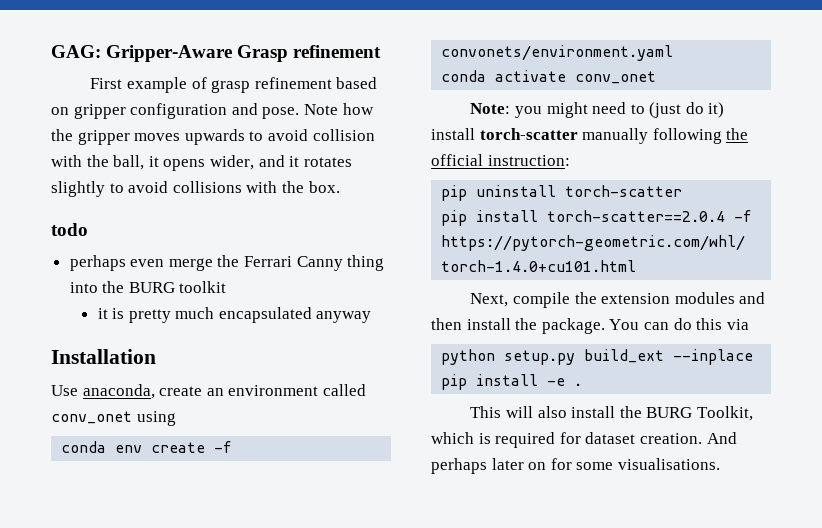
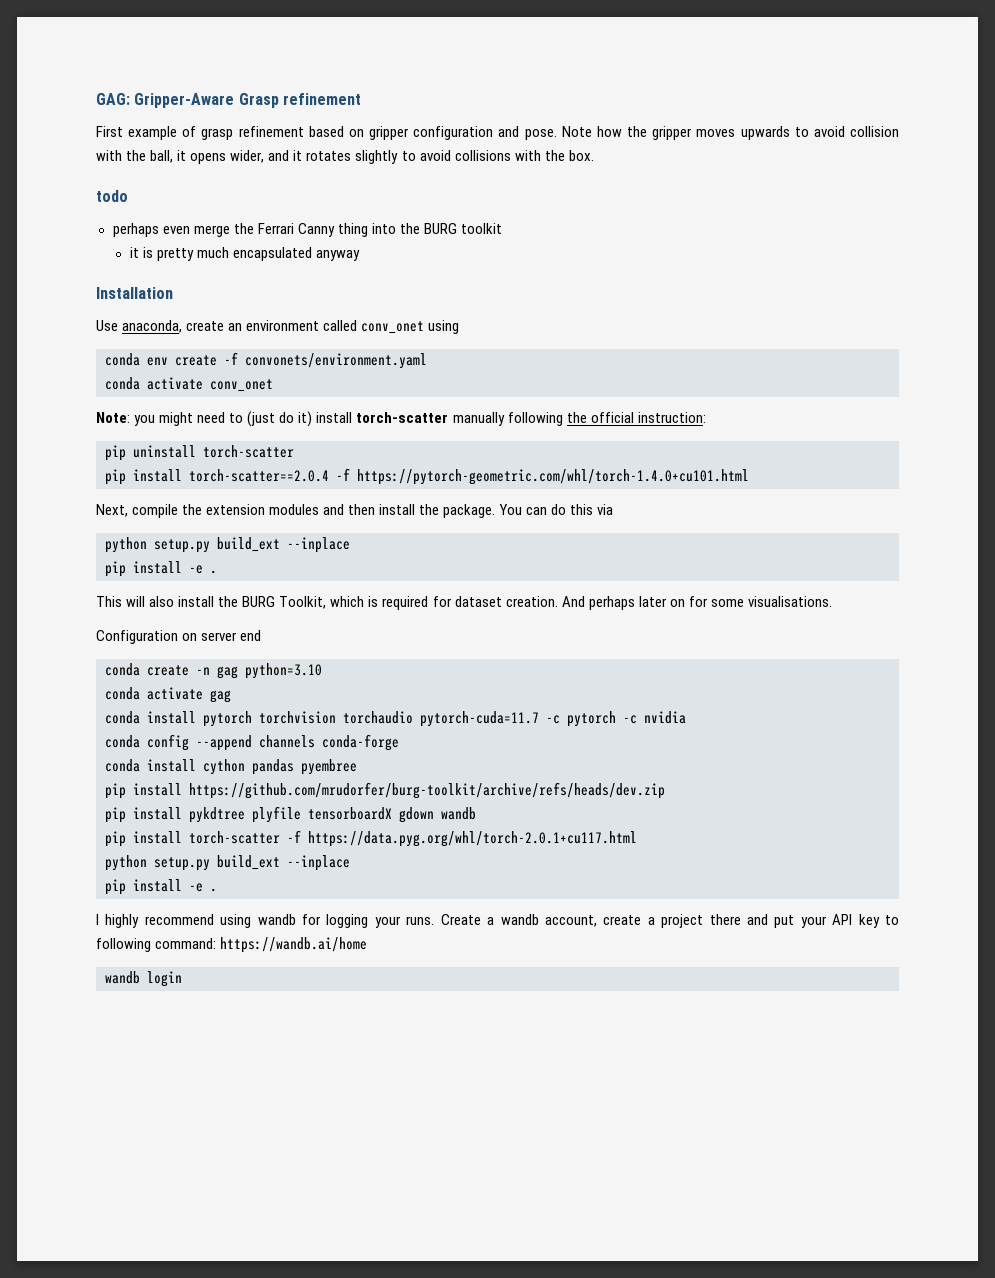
+ Configuration on server end
+ conda create -n gag python=3.10
+ conda activate gag
+ conda install pytorch torchvision torchaudio pytorch-cuda=11.7 -c pytorch -c nvidia
+ conda config --append channels conda-forge
+ conda install cython pandas pyembree
+ pip install https://github.com/mrudorfer/burg-toolkit/archive/refs/heads/dev.zip
+ pip install pykdtree plyfile tensorboardX gdown wandb
+ pip install torch-scatter -f https://data.pyg.org/whl/torch-2.0.1+cu117.html
+ python setup.py build_ext --inplace
+ pip install -e .
+ I highly recommend using wandb for logging your runs. Create a wandb account, create a project there and put your API key to following command: https://wandb.ai/home
+ wandb login

